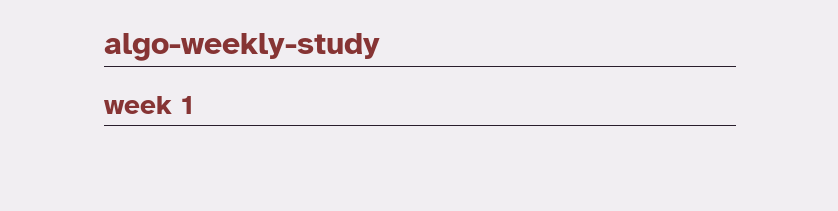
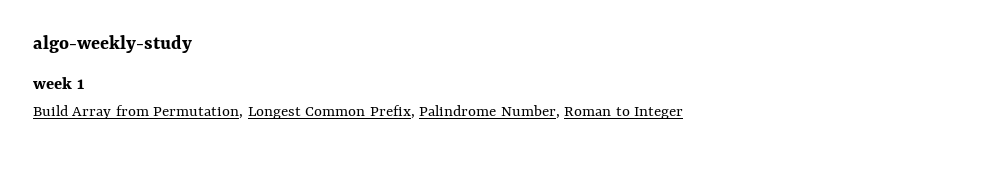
+ Build Array from Permutation, Longest Common Prefix, Palindrome Number, Roman to Integer

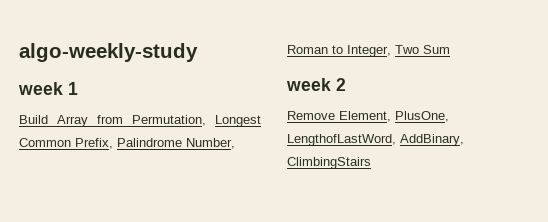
- Build Array from Permutation, Longest Common Prefix, Palindrome Number, Roman to Integer
+ Build Array from Permutation, Longest Common Prefix, Palindrome Number, Roman to Integer, Two Sum
+ week 2
+ Remove Element, PlusOne, LengthofLastWord, AddBinary, ClimbingStairs

